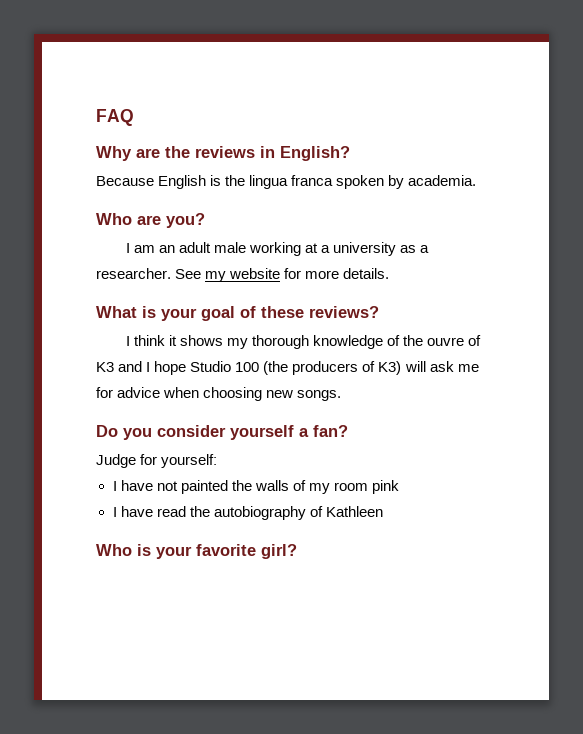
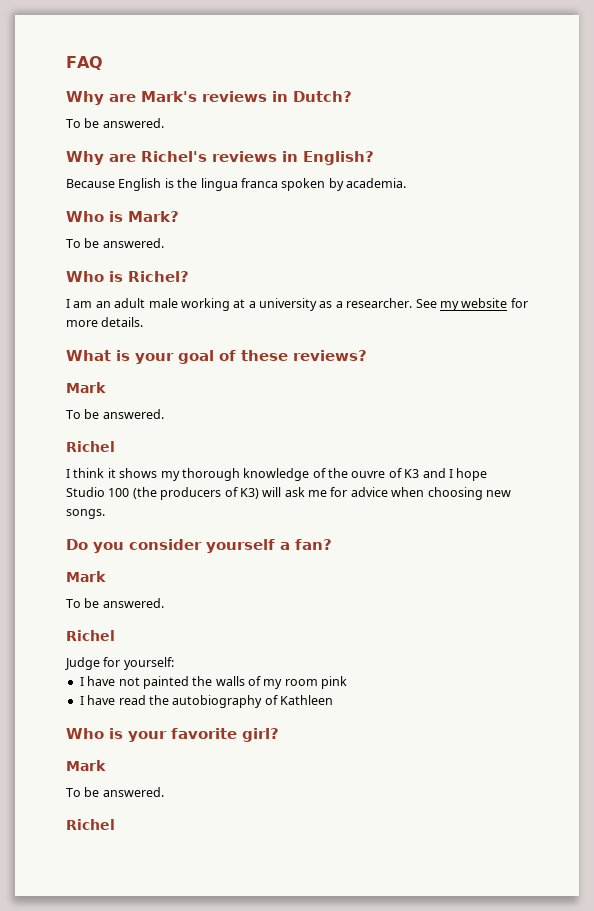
- Why are the reviews in English?
+ Why are Mark's reviews in Dutch?
+ To be answered.
+ Why are Richel's reviews in English?
- Who are you?
+ Who is Mark?
+ To be answered.
+ Who is Richel?
  What is your goal of these reviews?
+ Mark
+ To be answered.
+ Richel
  Do you consider yourself a fan?
+ Mark
+ To be answered.
+ Richel
  Who is your favorite girl?
+ Mark
+ To be answered.
+ Richel

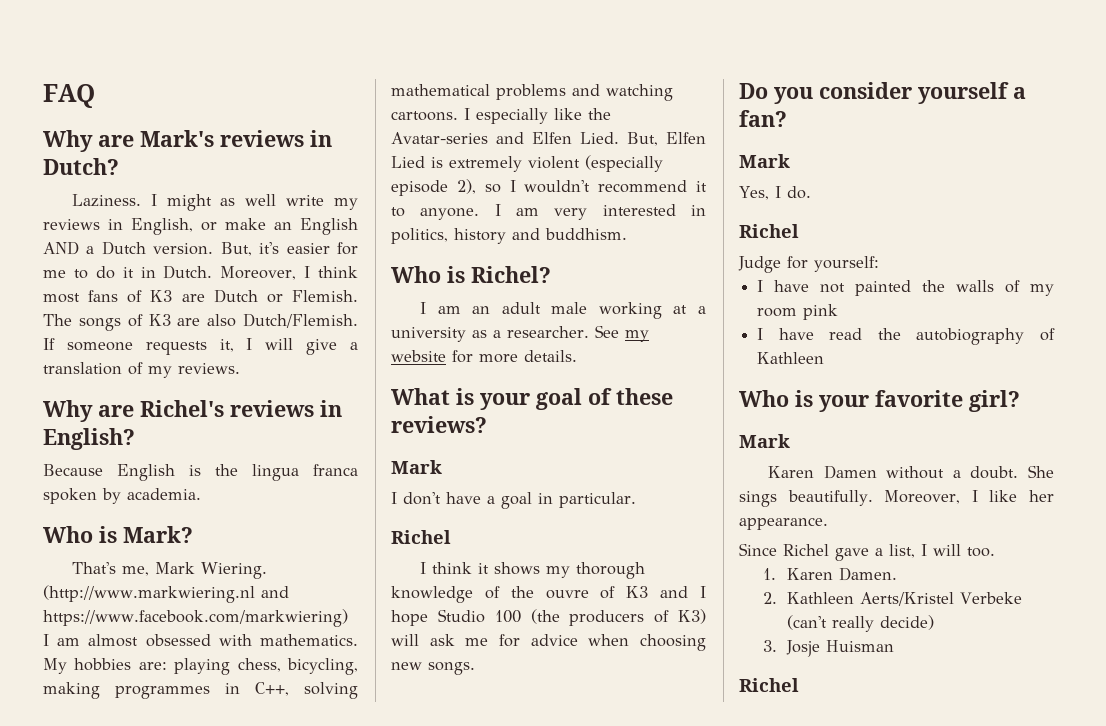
  Why are Mark's reviews in Dutch?
- To be answered.
+ Laziness. I might as well write my reviews in English, or make an English AND a Dutch version. But, it's easier for me to do it in Dutch. Moreover, I think most fans of K3 are Dutch or Flemish. The songs of K3 are also Dutch/Flemish. If someone requests it, I will give a translation of my reviews.
  Who is Mark?
- To be answered.
+ That's me, Mark Wiering. (http://www.markwiering.nl and https://www.facebook.com/markwiering) I am almost obsessed with mathematics. My hobbies are: playing chess, bicycling, making programmes in C++, solving mathematical problems and watching cartoons. I especially like the Avatar-series and Elfen Lied. But, Elfen Lied is extremely violent (especially episode 2), so I wouldn't recommend it to anyone. I am very interested in politics, history and buddhism.
  What is your goal of these reviews?
  Mark
- To be answered.
+ I don't have a goal in particular.
  Do you consider yourself a fan?
  Mark
- To be answered.
+ Yes, I do.
  Who is your favorite girl?
  Mark
- To be answered.
+ Karen Damen without a doubt. She sings beautifully. Moreover, I like her appearance.
+ Since Richel gave a list, I will too.
+ 1. Karen Damen.
+ 2. Kathleen Aerts/Kristel Verbeke (can't really decide)
+ 3. Josje Huisman

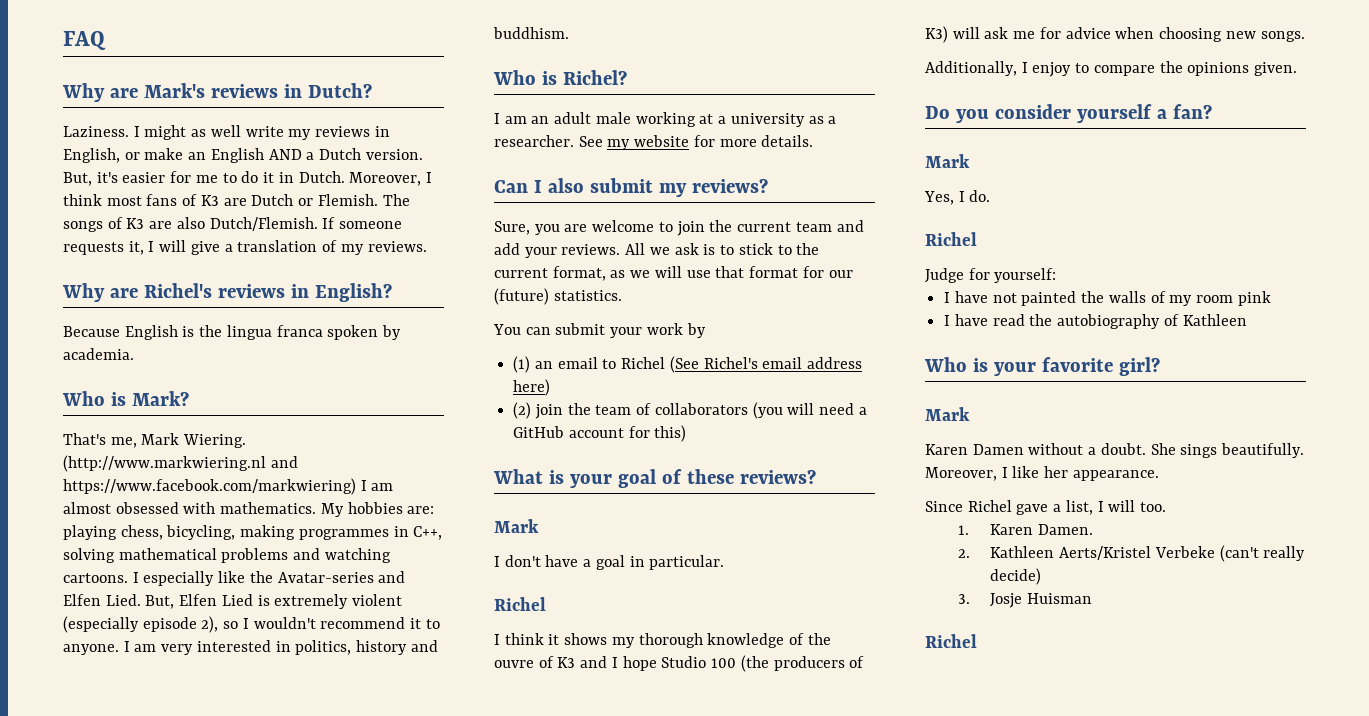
+ Can I also submit my reviews?
+ Sure, you are welcome to join the current team and add your reviews. All we ask is to stick to the current format, as we will use that format for our (future) statistics.
+ You can submit your work by
+ (1) an email to Richel (See Richel's email address here)
+ (2) join the team of collaborators (you will need a GitHub account for this)
+ Additionally, I enjoy to compare the opinions given.

